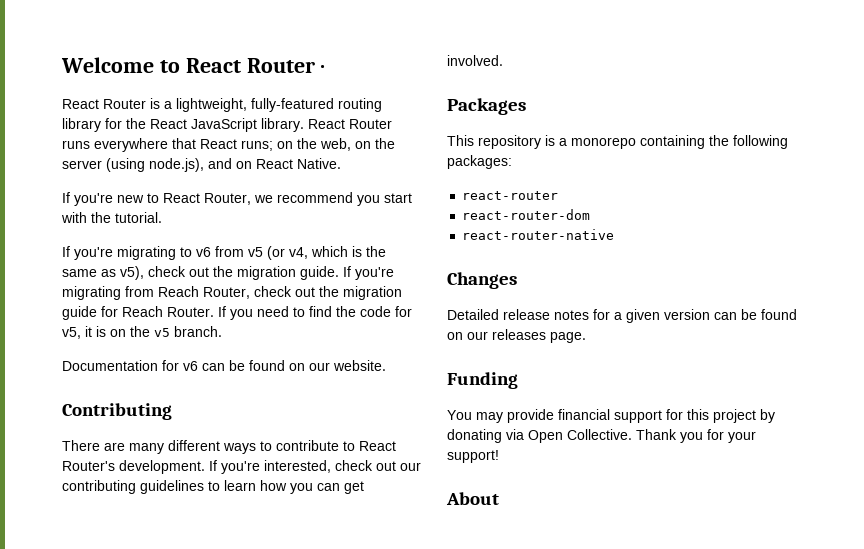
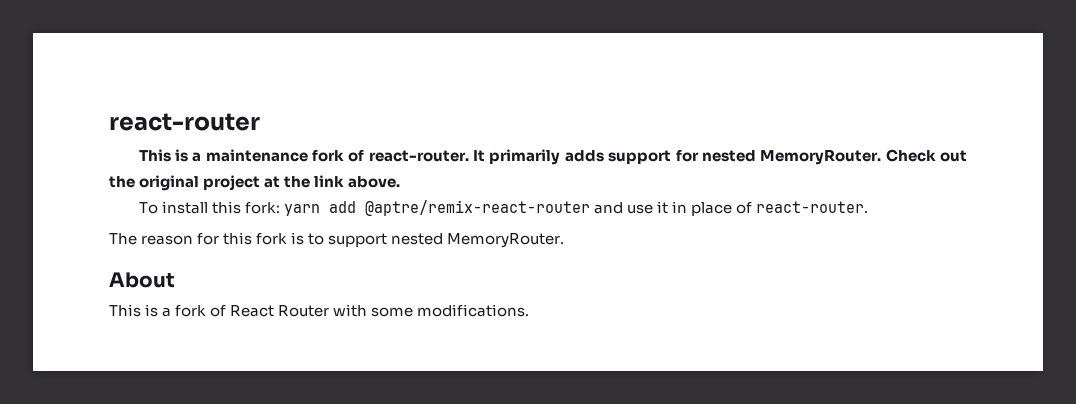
- Welcome to React Router ·
- React Router is a lightweight, fully-featured routing library for the React JavaScript library. React Router runs everywhere that React runs; on the web, on the server (using node.js), and on React Native.
- If you're new to React Router, we recommend you start with the tutorial.
- If you're migrating to v6 from v5 (or v4, which is the same as v5), check out the migration guide. If you're migrating from Reach Router, check out the migration guide for Reach Router. If you need to find the code for v5, it is on the v5 branch.
- Documentation for v6 can be found on our website.
- Contributing
- There are many different ways to contribute to React Router's development. If you're interested, check out our contributing guidelines to learn how you can get involved.
- Packages
- This repository is a monorepo containing the following packages:
  react-router
- react-router-dom
- react-router-native
- Changes
- Detailed release notes for a given version can be found on our releases page.
- Funding
- You may provide financial support for this project by donating via Open Collective. Thank you for your support!
+ This is a maintenance fork of react-router. It primarily adds support for nested MemoryRouter. Check out the original project at the link above.
+ To install this fork: yarn add @aptre/remix-react-router and use it in place of react-router.
+ The reason for this fork is to support nested MemoryRouter.
  About
+ This is a fork of React Router with some modifications.

